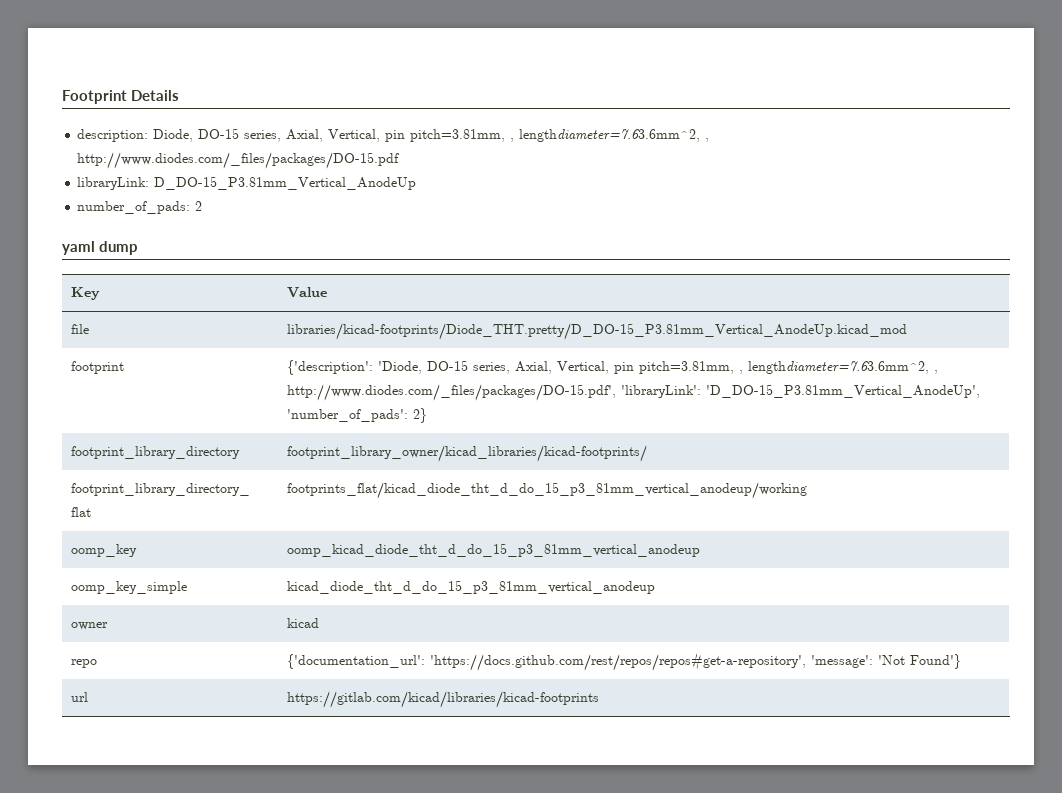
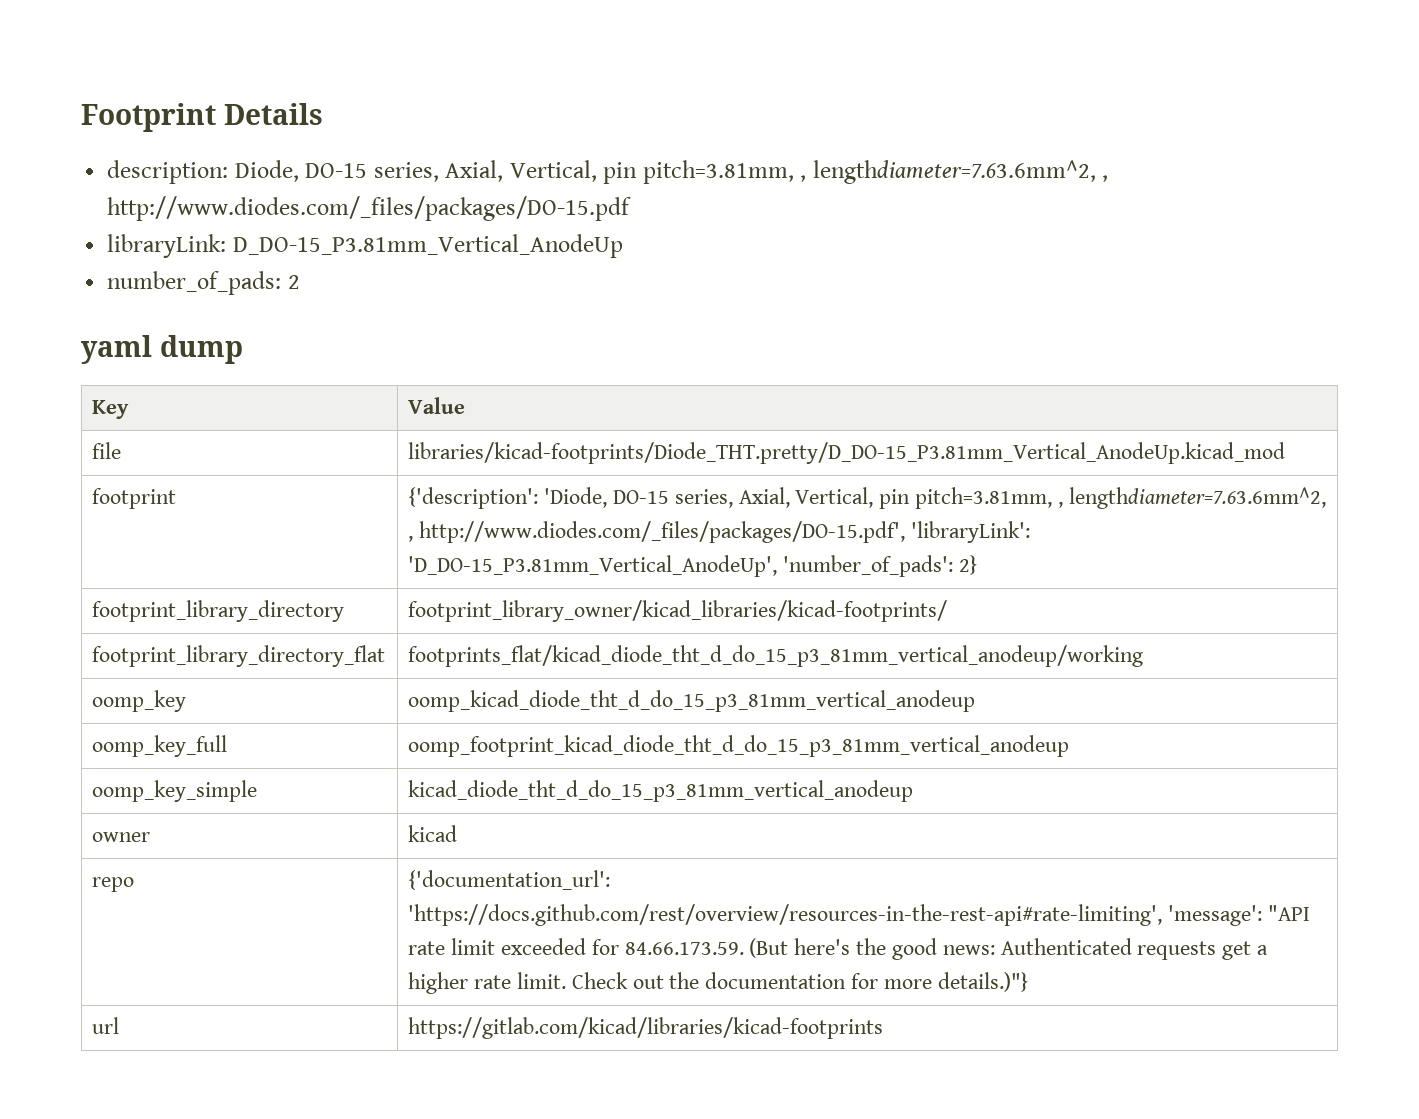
+ oomp_key_full | oomp_footprint_kicad_diode_tht_d_do_15_p3_81mm_vertical_anodeup
- repo | {'documentation_url': 'https://docs.github.com/rest/repos/repos#get-a-repository', 'message': 'Not Found'}
+ repo | {'documentation_url': 'https://docs.github.com/rest/overview/resources-in-the-rest-api#rate-limiting', 'message': "API rate limit exceeded for 84.66.173.59. (But here's the good news: Authenticated requests get a higher rate limit. Check out the documentation for more details.)"}

